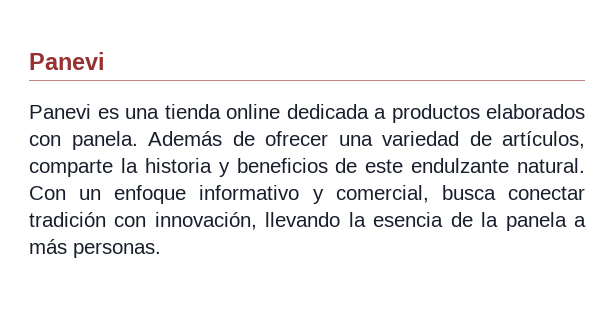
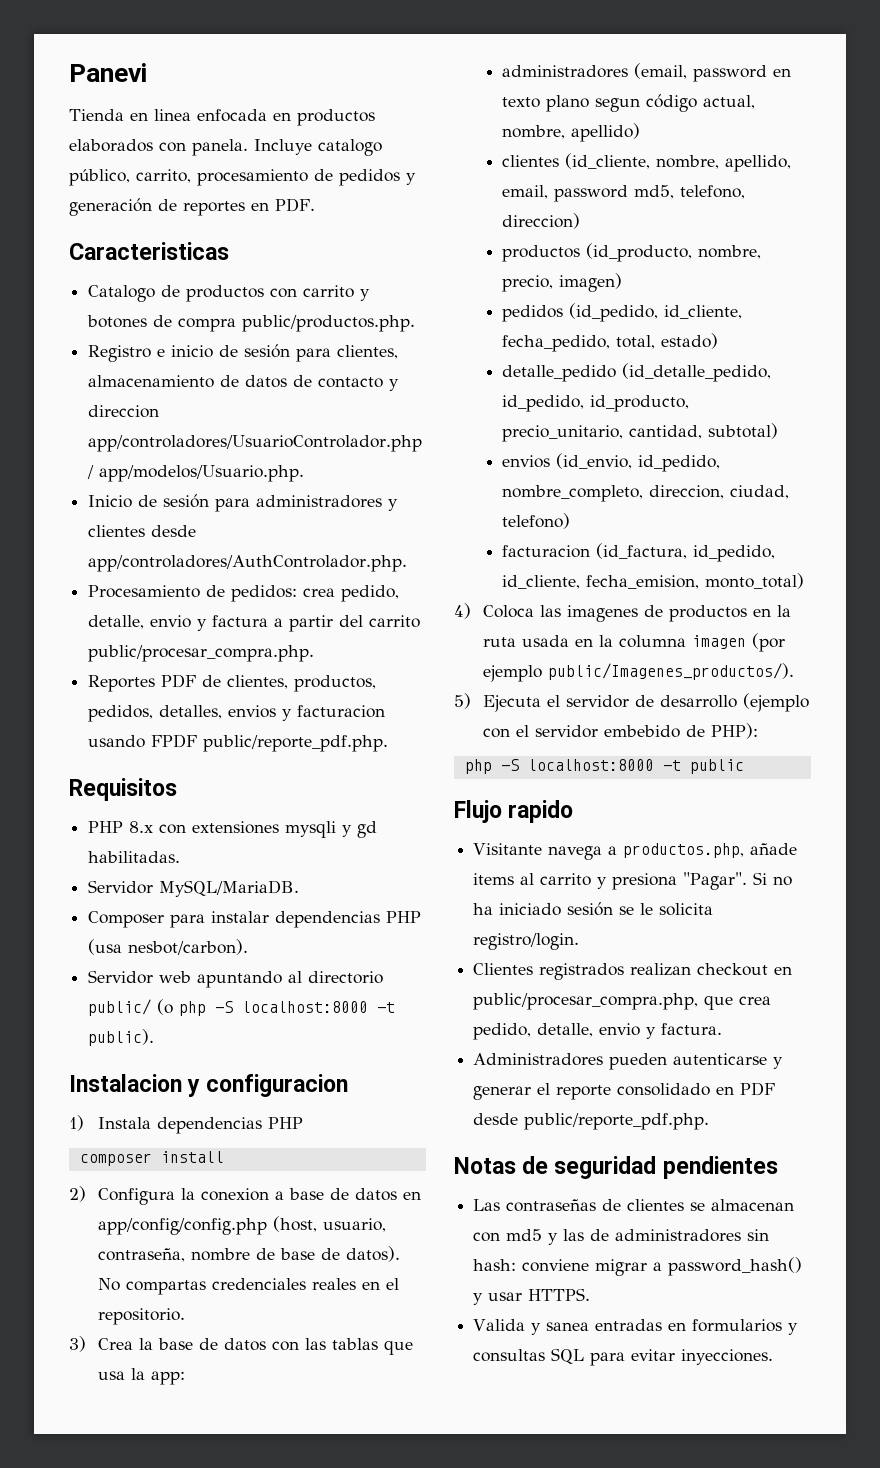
- Panevi es una tienda online dedicada a productos elaborados con panela. Además de ofrecer una variedad de artículos, comparte la historia y beneficios de este endulzante natural. Con un enfoque informativo y comercial, busca conectar tradición con innovación, llevando la esencia de la panela a más personas.
+ Tienda en linea enfocada en productos elaborados con panela. Incluye catalogo público, carrito, procesamiento de pedidos y generación de reportes en PDF.
+ Caracteristicas
+ Catalogo de productos con carrito y botones de compra public/productos.php.
+ Registro e inicio de sesión para clientes, almacenamiento de datos de contacto y direccion app/controladores/UsuarioControlador.php / app/modelos/Usuario.php.
+ Inicio de sesión para administradores y clientes desde app/controladores/AuthControlador.php.
+ Procesamiento de pedidos: crea pedido, detalle, envio y factura a partir del carrito public/procesar_compra.php.
+ Reportes PDF de clientes, productos, pedidos, detalles, envios y facturacion usando FPDF public/reporte_pdf.php.
+ Requisitos
+ PHP 8.x con extensiones mysqli y gd habilitadas.
+ Servidor MySQL/MariaDB.
+ Composer para instalar dependencias PHP (usa nesbot/carbon).
+ Servidor web apuntando al directorio public/ (o php -S localhost:8000 -t public).
+ Instalacion y configuracion
+ 1) Instala dependencias PHP
+ composer install
+ 2) Configura la conexion a base de datos en app/config/config.php (host, usuario, contraseña, nombre de base de datos). No compartas credenciales reales en el repositorio.
+ 3) Crea la base de datos con las tablas que usa la app:
+ administradores (email, password en texto plano segun código actual, nombre, apellido)
+ clientes (id_cliente, nombre, apellido, email, password md5, telefono, direccion)
+ productos (id_producto, nombre, precio, imagen)
+ pedidos (id_pedido, id_cliente, fecha_pedido, total, estado)
+ detalle_pedido (id_detalle_pedido, id_pedido, id_producto, precio_unitario, cantidad, subtotal)
+ envios (id_envio, id_pedido, nombre_completo, direccion, ciudad, telefono)
+ facturacion (id_factura, id_pedido, id_cliente, fecha_emision, monto_total)
+ 4) Coloca las imagenes de productos en la ruta usada en la columna imagen (por ejemplo public/Imagenes_productos/).
+ 5) Ejecuta el servidor de desarrollo (ejemplo con el servidor embebido de PHP):
+ php -S localhost:8000 -t public
+ Flujo rapido
+ Visitante navega a productos.php, añade items al carrito y presiona "Pagar". Si no ha iniciado sesión se le solicita registro/login.
+ Clientes registrados realizan checkout en public/procesar_compra.php, que crea pedido, detalle, envio y factura.
+ Administradores pueden autenticarse y generar el reporte consolidado en PDF desde public/reporte_pdf.php.
+ Notas de seguridad pendientes
+ Las contraseñas de clientes se almacenan con md5 y las de administradores sin hash: conviene migrar a password_hash() y usar HTTPS.
+ Valida y sanea entradas en formularios y consultas SQL para evitar inyecciones.

